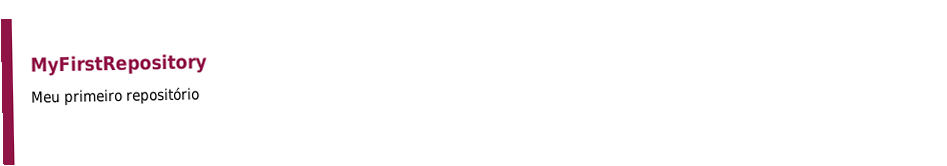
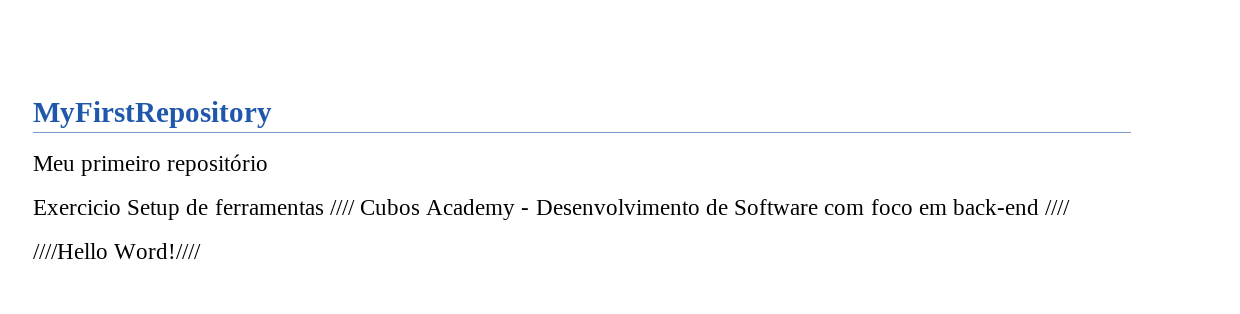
+ Exercicio Setup de ferramentas //// Cubos Academy - Desenvolvimento de Software com foco em back-end ////
+ ////Hello Word!////

